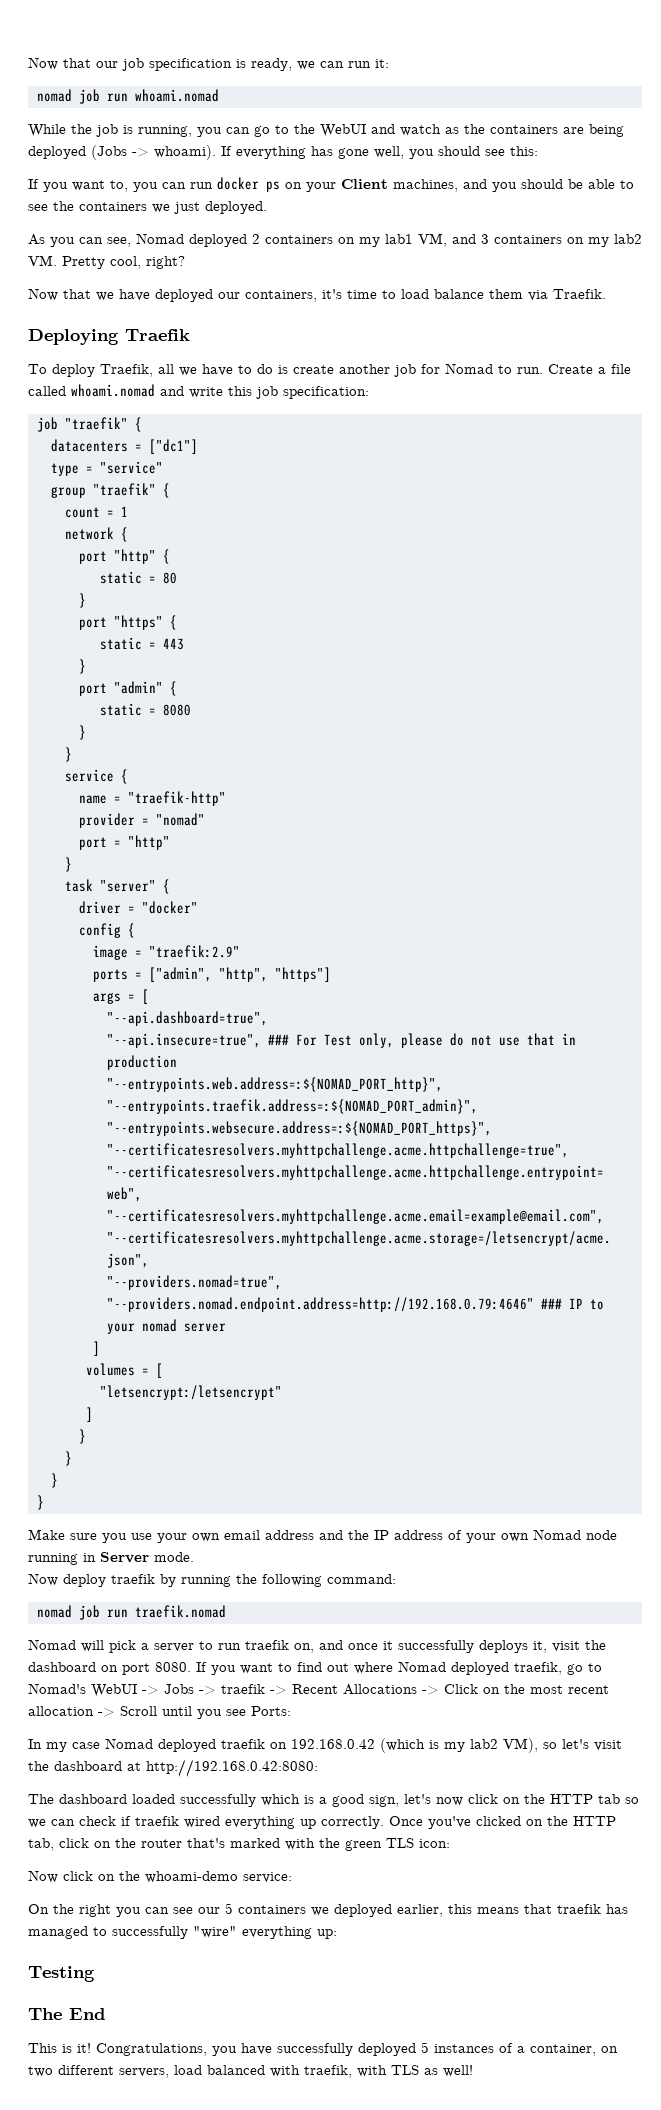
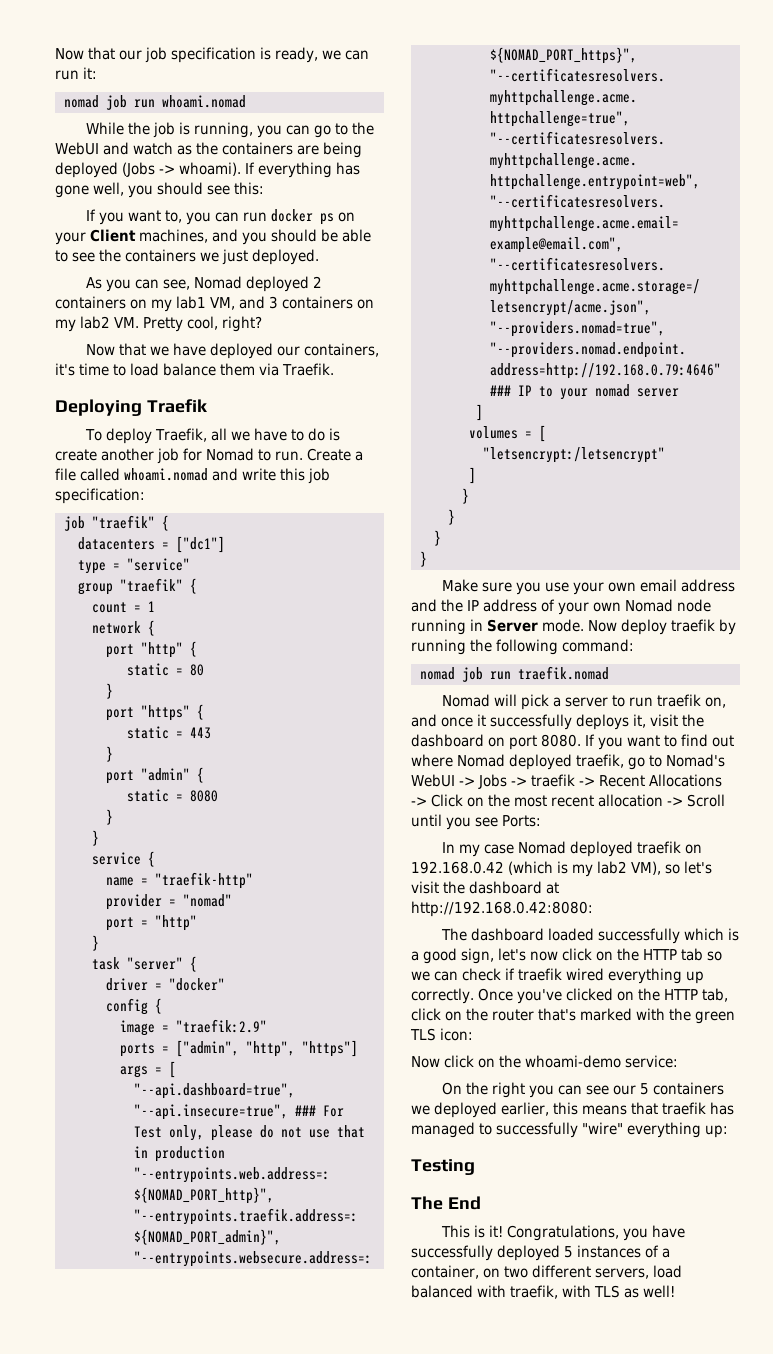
- Make sure you use your own email address and the IP address of your own Nomad node running in Server mode.
- Now deploy traefik by running the following command:
+ Make sure you use your own email address and the IP address of your own Nomad node running in Server mode. Now deploy traefik by running the following command:

